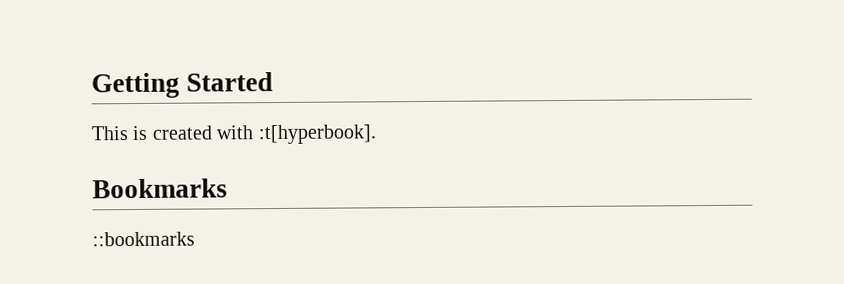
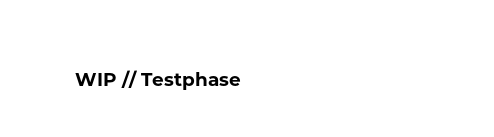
- Getting Started
- This is created with :t[hyperbook].
- Bookmarks
- ::bookmarks
+ WIP // Testphase

